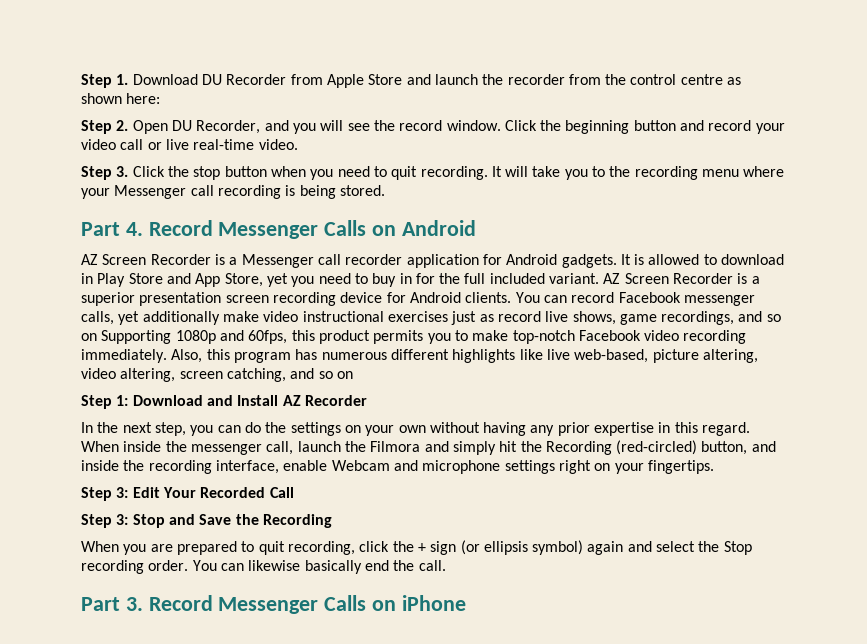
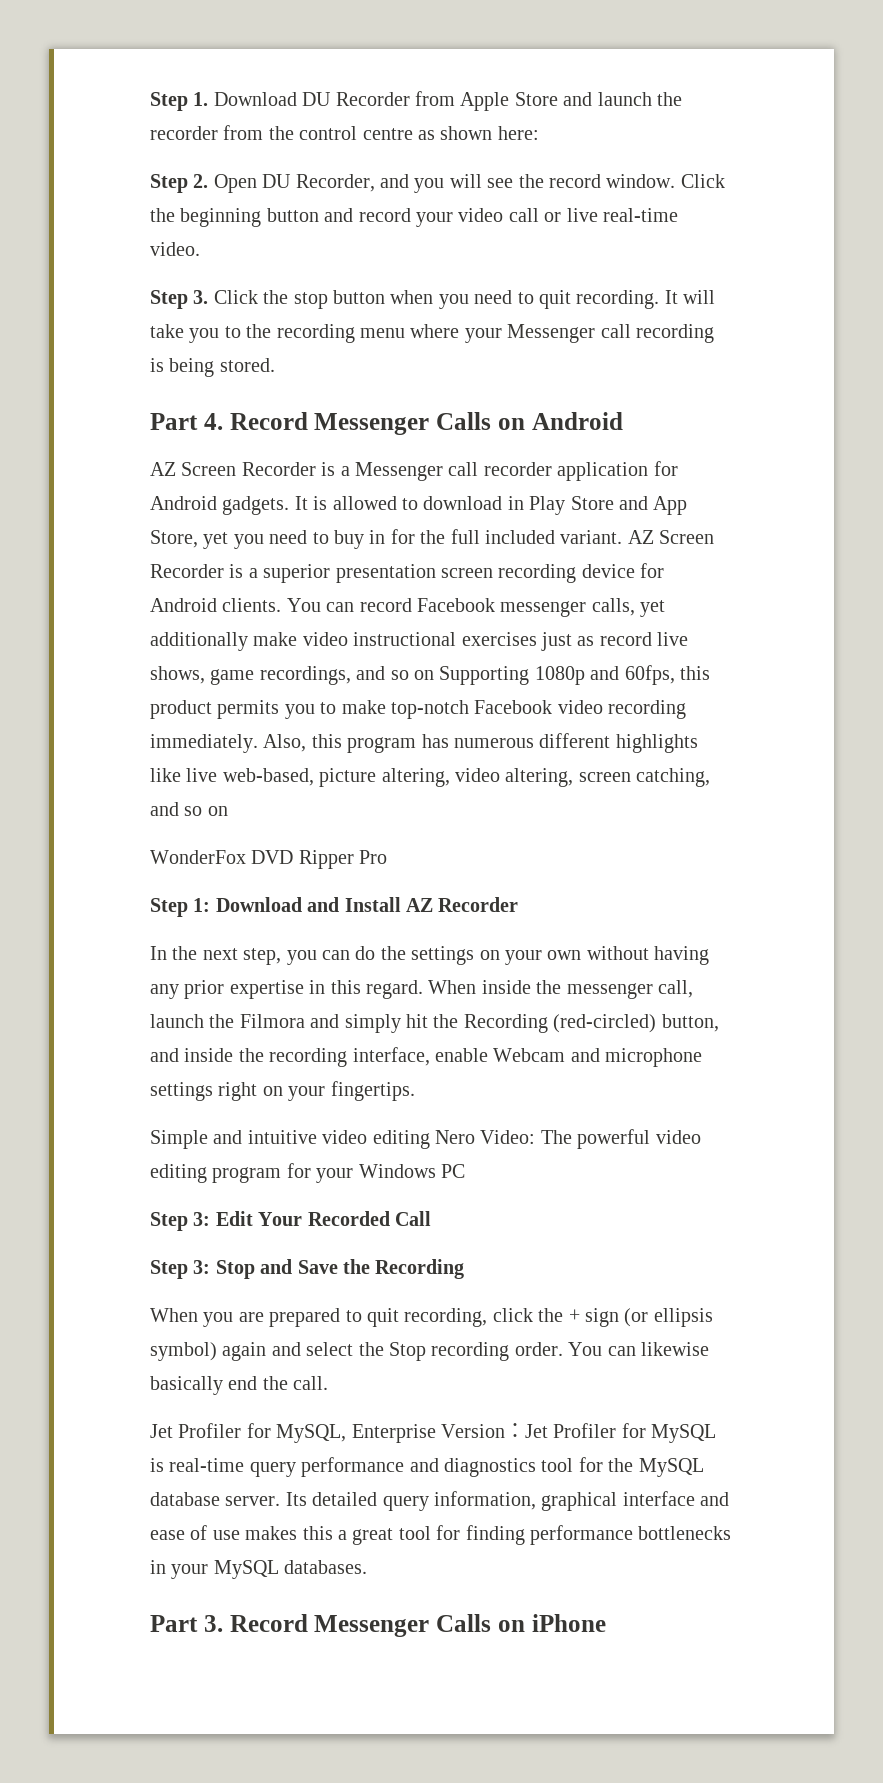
+ WonderFox DVD Ripper Pro
+ Simple and intuitive video editing Nero Video: The powerful video editing program for your Windows PC
+ Jet Profiler for MySQL, Enterprise Version：Jet Profiler for MySQL is real-time query performance and diagnostics tool for the MySQL database server. Its detailed query information, graphical interface and ease of use makes this a great tool for finding performance bottlenecks in your MySQL databases.

